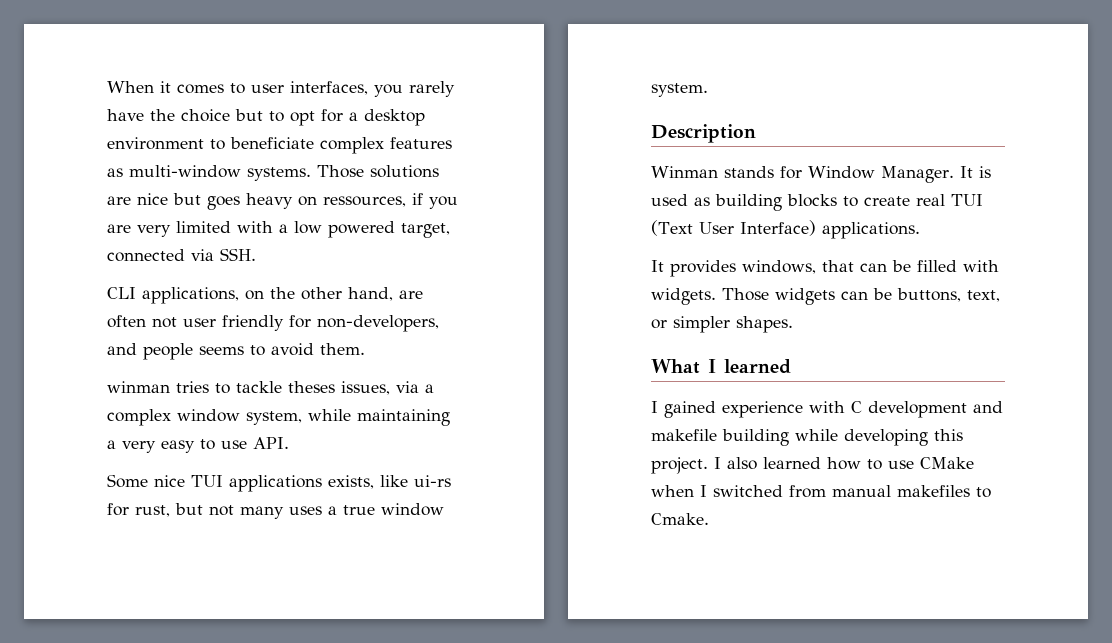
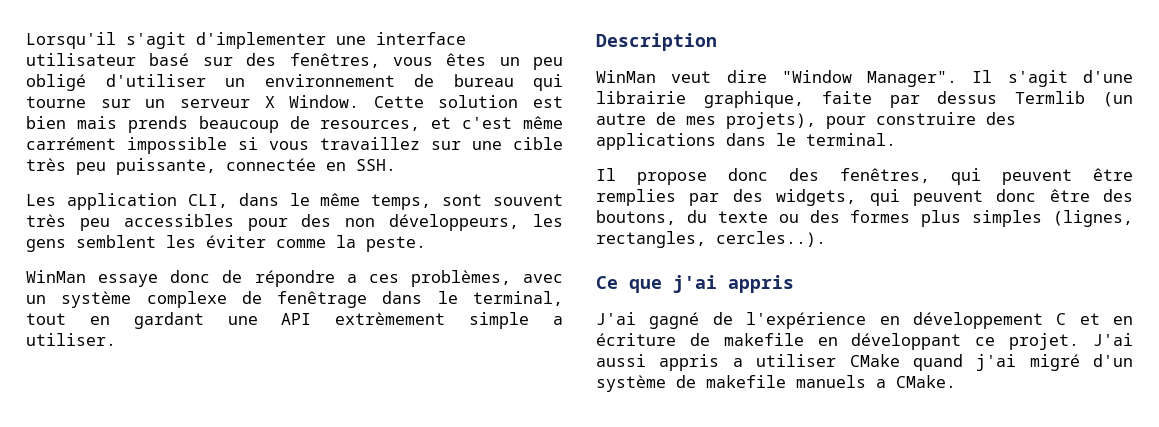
- When it comes to user interfaces, you rarely have the choice but to opt for a desktop environment to beneficiate complex features as multi-window systems. Those solutions are nice but goes heavy on ressources, if you are very limited with a low powered target, connected via SSH.
- CLI applications, on the other hand, are often not user friendly for non-developers, and people seems to avoid them.
- winman tries to tackle theses issues, via a complex window system, while maintaining a very easy to use API.
- Some nice TUI applications exists, like ui-rs for rust, but not many uses a true window system.
+ Lorsqu'il s'agit d'implementer une interface utilisateur basé sur des fenêtres, vous êtes un peu obligé d'utiliser un environnement de bureau qui tourne sur un serveur X Window. Cette solution est bien mais prends beaucoup de resources, et c'est même carrément impossible si vous travaillez sur une cible très peu puissante, connectée en SSH.
+ Les application CLI, dans le même temps, sont souvent très peu accessibles pour des non développeurs, les gens semblent les éviter comme la peste.
+ WinMan essaye donc de répondre a ces problèmes, avec un système complexe de fenêtrage dans le terminal, tout en gardant une API extrèmement simple a utiliser.
  Description
- Winman stands for Window Manager. It is used as building blocks to create real TUI (Text User Interface) applications.
- It provides windows, that can be filled with widgets. Those widgets can be buttons, text, or simpler shapes.
- What I learned
- I gained experience with C development and makefile building while developing this project. I also learned how to use CMake when I switched from manual makefiles to Cmake.
+ WinMan veut dire "Window Manager". Il s'agit d'une librairie graphique, faite par dessus Termlib (un autre de mes projets), pour construire des applications dans le terminal.
+ Il propose donc des fenêtres, qui peuvent être remplies par des widgets, qui peuvent donc être des boutons, du texte ou des formes plus simples (lignes, rectangles, cercles..).
+ Ce que j'ai appris
+ J'ai gagné de l'expérience en développement C et en écriture de makefile en développant ce projet. J'ai aussi appris a utiliser CMake quand j'ai migré d'un système de makefile manuels a CMake.

